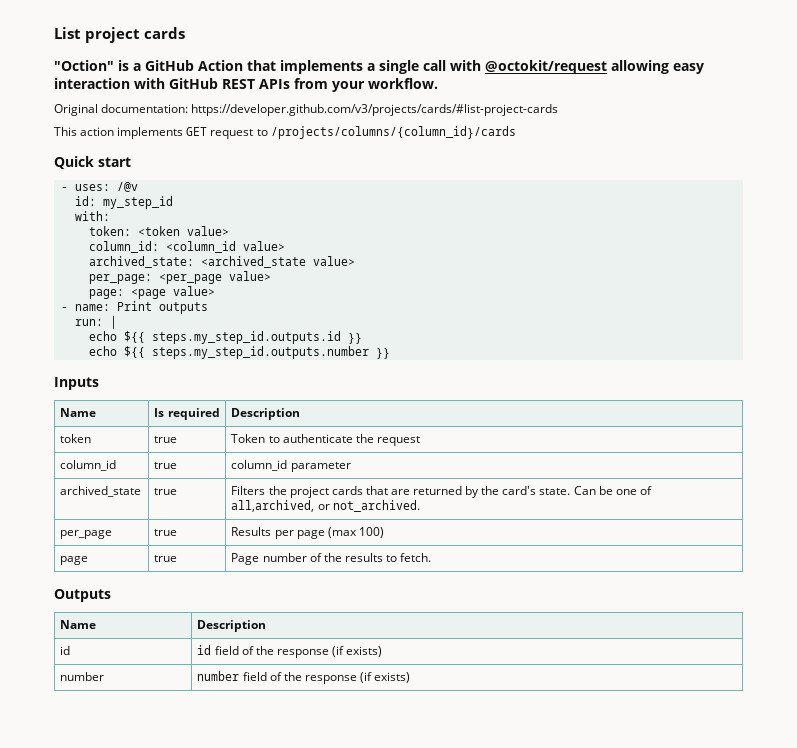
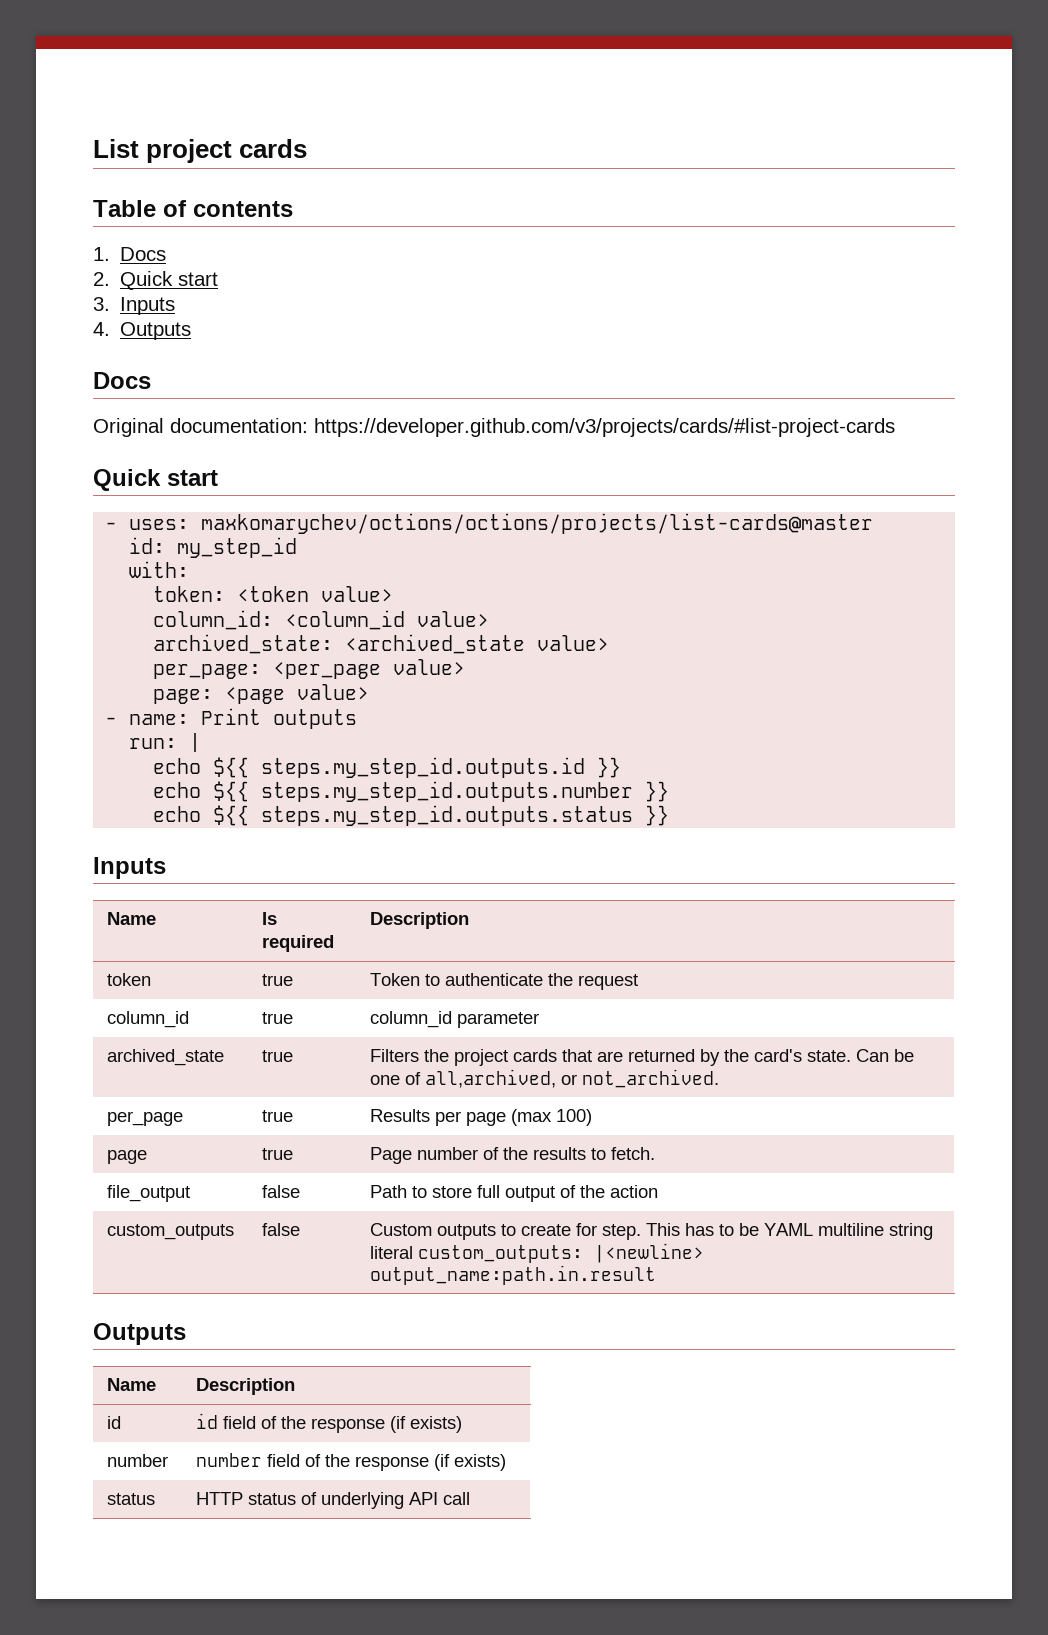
- "Oction" is a GitHub Action that implements a single call with @octokit/request allowing easy interaction with GitHub REST APIs from your workflow.
+ Table of contents
+ 1. Docs
+ 2. Quick start
+ 3. Inputs
+ 4. Outputs
+ Docs
  Original documentation: https://developer.github.com/v3/projects/cards/#list-project-cards
- This action implements GET request to /projects/columns/{column_id}/cards
- - uses: /@v
+ - uses: maxkomarychev/octions/octions/projects/list-cards@master
+ echo ${{ steps.my_step_id.outputs.status }}
+ file_output | false | Path to store full output of the action
+ custom_outputs | false | Custom outputs to create for step. This has to be YAML multiline string literal custom_outputs: |<newline> output_name:path.in.result
+ status | HTTP status of underlying API call

